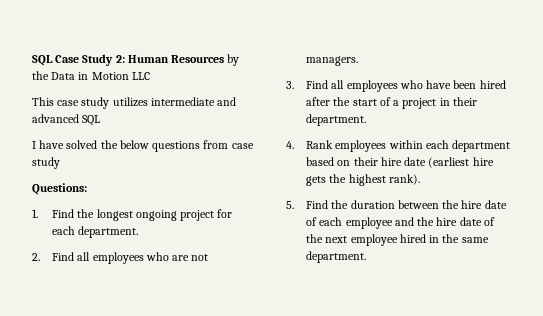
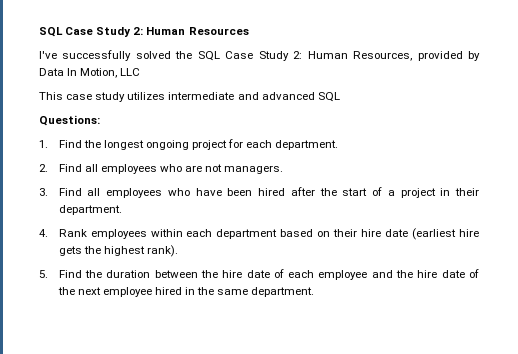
- SQL Case Study 2: Human Resources by the Data in Motion LLC
+ SQL Case Study 2: Human Resources
+ I've successfully solved the SQL Case Study 2: Human Resources, provided by Data In Motion, LLC
- I have solved the below questions from case study

